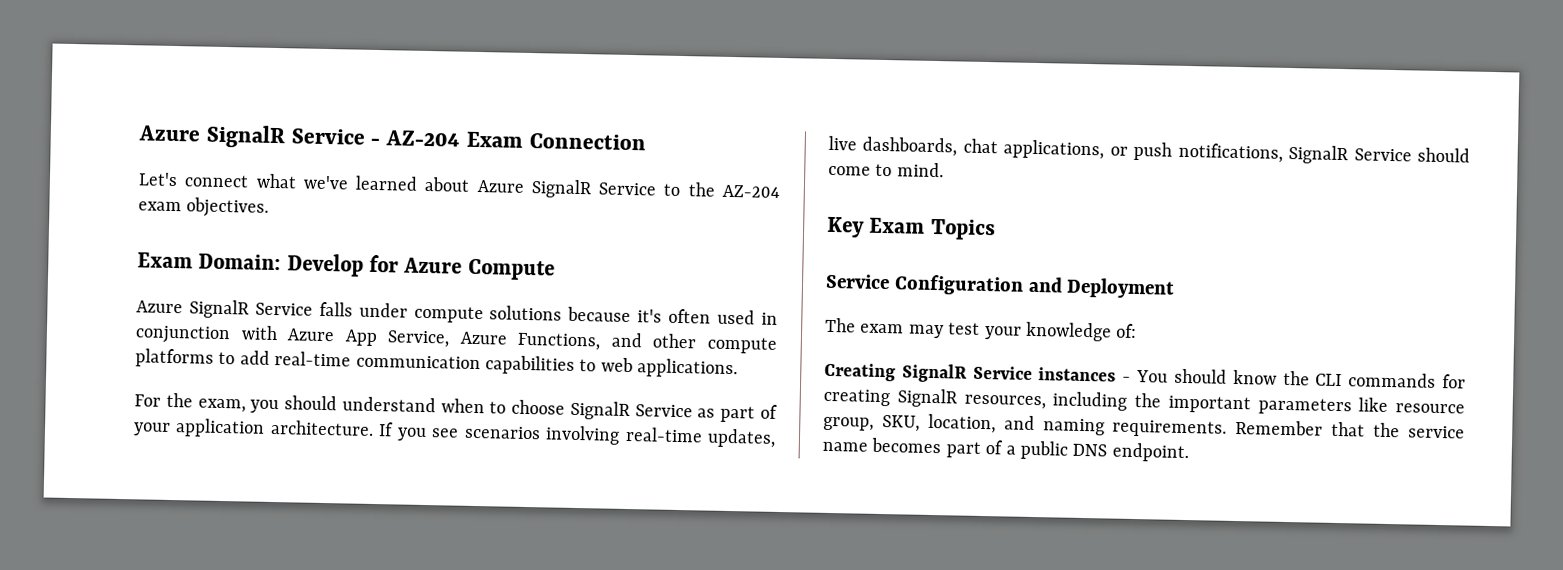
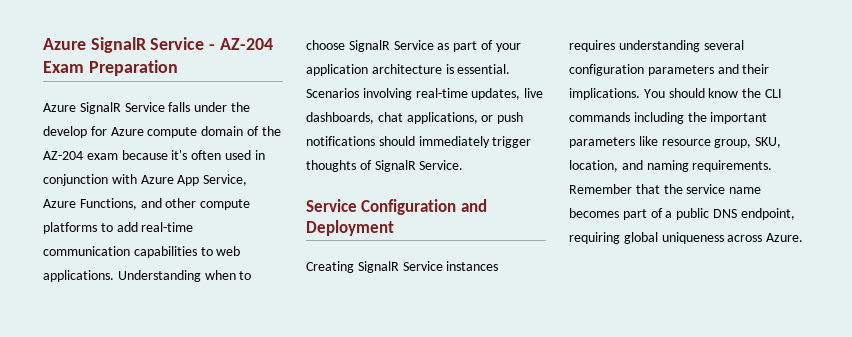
- Azure SignalR Service - AZ-204 Exam Connection
- Let's connect what we've learned about Azure SignalR Service to the AZ-204 exam objectives.
- Exam Domain: Develop for Azure Compute
+ Azure SignalR Service - AZ-204 Exam Preparation
- Azure SignalR Service falls under compute solutions because it's often used in conjunction with Azure App Service, Azure Functions, and other compute platforms to add real-time communication capabilities to web applications.
- For the exam, you should understand when to choose SignalR Service as part of your application architecture. If you see scenarios involving real-time updates, live dashboards, chat applications, or push notifications, SignalR Service should come to mind.
- Key Exam Topics
+ Azure SignalR Service falls under the develop for Azure compute domain of the AZ-204 exam because it's often used in conjunction with Azure App Service, Azure Functions, and other compute platforms to add real-time communication capabilities to web applications. Understanding when to choose SignalR Service as part of your application architecture is essential. Scenarios involving real-time updates, live dashboards, chat applications, or push notifications should immediately trigger thoughts of SignalR Service.
  Service Configuration and Deployment
- The exam may test your knowledge of:
- Creating SignalR Service instances - You should know the CLI commands for creating SignalR resources, including the important parameters like resource group, SKU, location, and naming requirements.
+ Creating SignalR Service instances requires understanding several configuration parameters and their implications. You should know the CLI commands including the important parameters like resource group, SKU, location, and naming requirements.
- Remember that the service name becomes part of a public DNS endpoint.
+ Remember that the service name becomes part of a public DNS endpoint, requiring global uniqueness across Azure.

